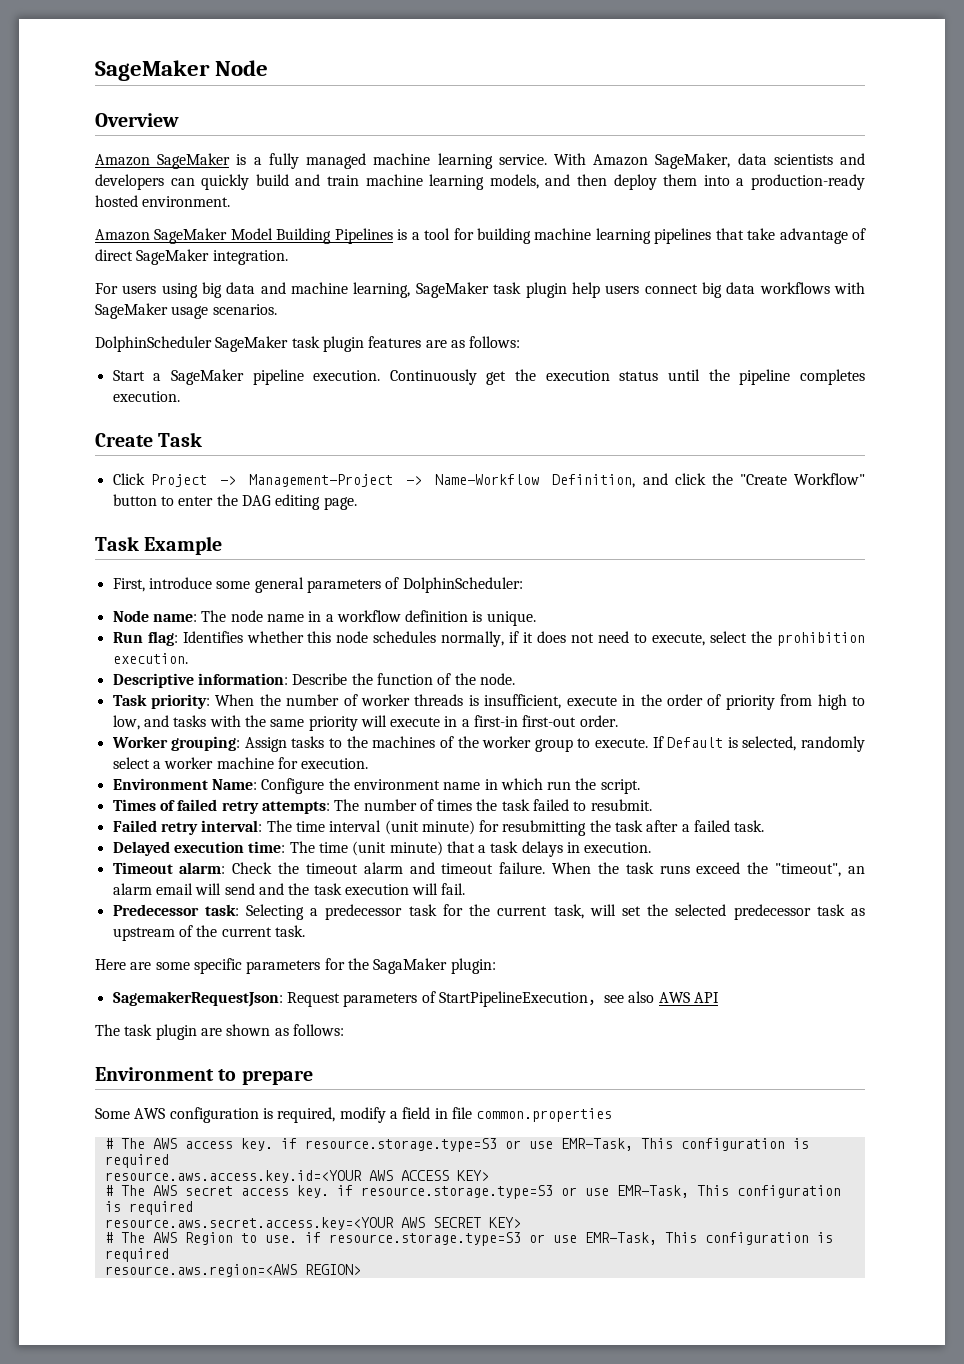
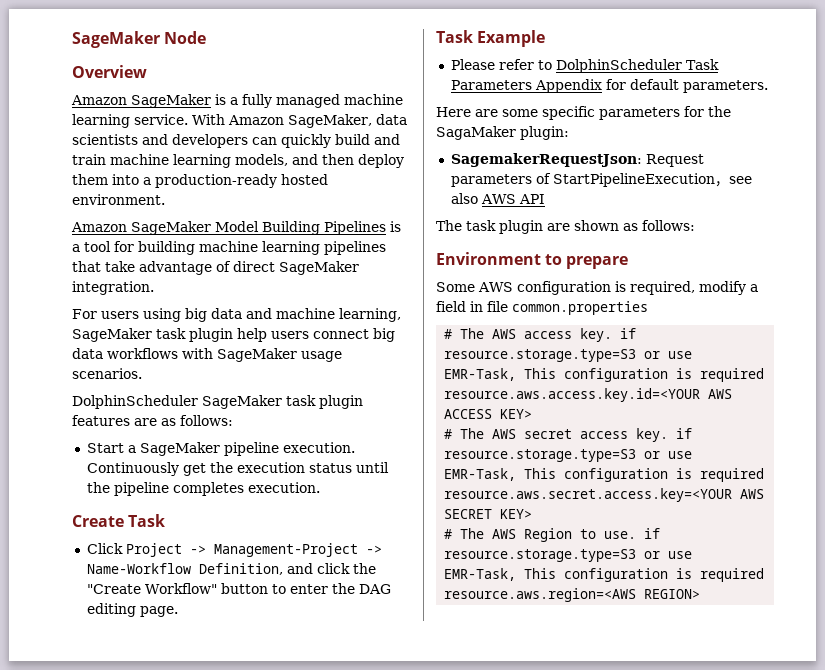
- First, introduce some general parameters of DolphinScheduler:
- Node name: The node name in a workflow definition is unique.
- Run flag: Identifies whether this node schedules normally, if it does not need to execute, select the prohibition execution.
- Descriptive information: Describe the function of the node.
- Task priority: When the number of worker threads is insufficient, execute in the order of priority from high to low, and tasks with the same priority will execute in a first-in first-out order.
- Worker grouping: Assign tasks to the machines of the worker group to execute. If Default is selected, randomly select a worker machine for execution.
- Environment Name: Configure the environment name in which run the script.
- Times of failed retry attempts: The number of times the task failed to resubmit.
- Failed retry interval: The time interval (unit minute) for resubmitting the task after a failed task.
- Delayed execution time: The time (unit minute) that a task delays in execution.
- Timeout alarm: Check the timeout alarm and timeout failure. When the task runs exceed the "timeout", an alarm email will send and the task execution will fail.
- Predecessor task: Selecting a predecessor task for the current task, will set the selected predecessor task as upstream of the current task.
+ Please refer to DolphinScheduler Task Parameters Appendix for default parameters.

